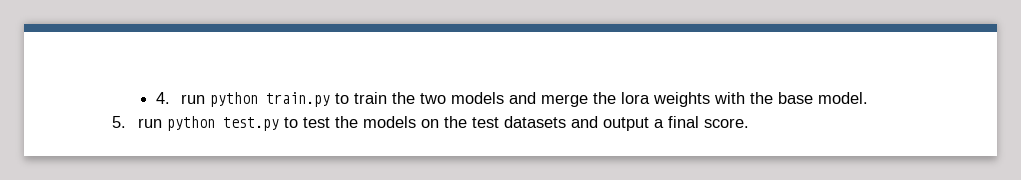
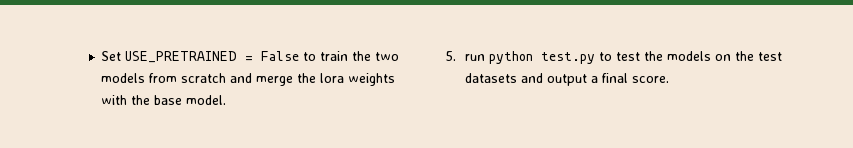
- 4. run python train.py to train the two models and merge the lora weights with the base model.
+ Set USE_PRETRAINED = False to train the two models from scratch and merge the lora weights with the base model.

